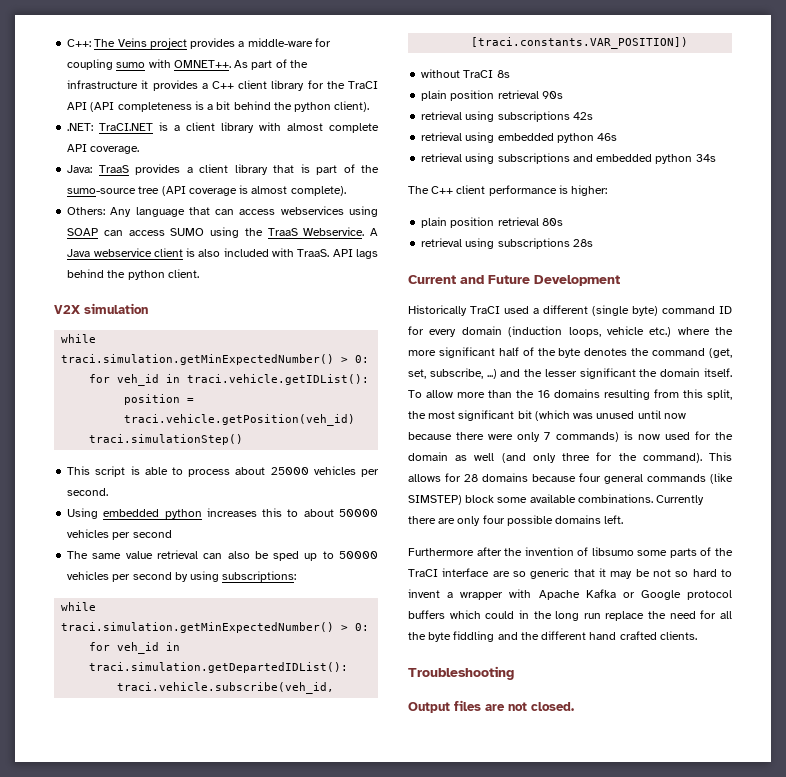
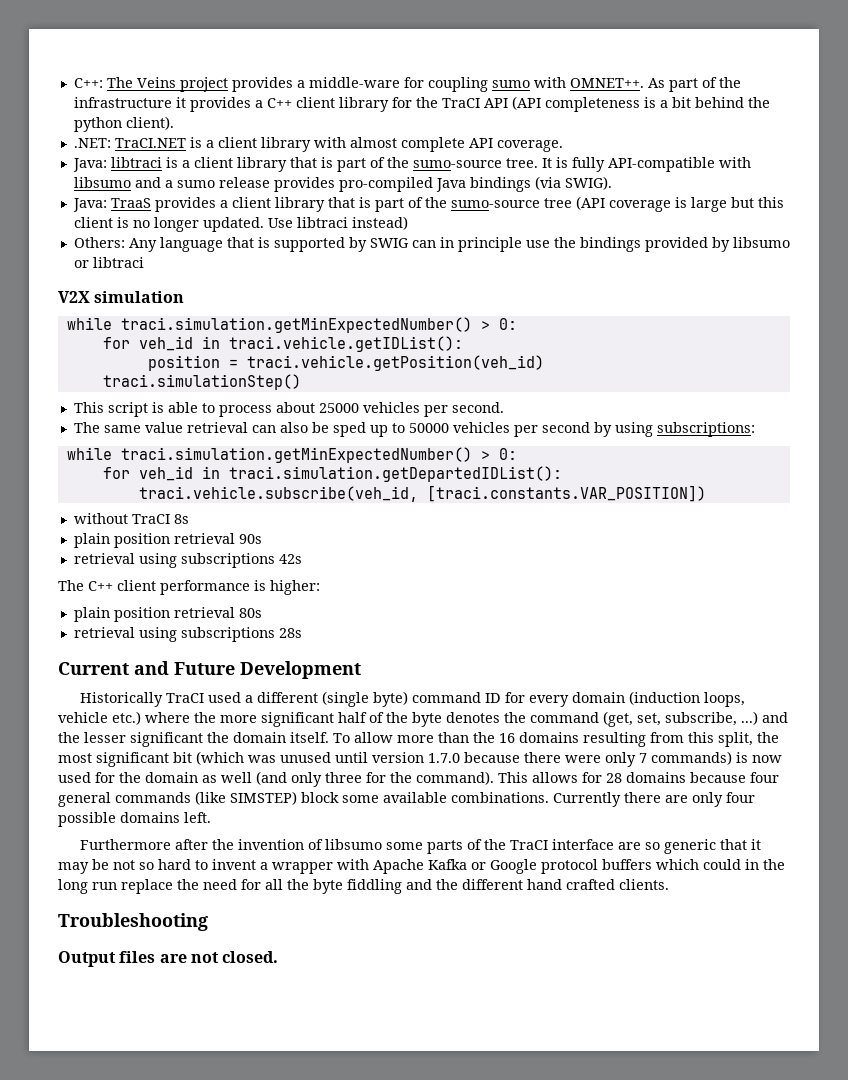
+ Java: libtraci is a client library that is part of the sumo-source tree. It is fully API-compatible with libsumo and a sumo release provides pro-compiled Java bindings (via SWIG).
- Java: TraaS provides a client library that is part of the sumo-source tree (API coverage is almost complete).
- Others: Any language that can access webservices using SOAP can access SUMO using the TraaS Webservice. A Java webservice client is also included with TraaS. API lags behind the python client.
+ Java: TraaS provides a client library that is part of the sumo-source tree (API coverage is large but this client is no longer updated. Use libtraci instead)
+ Others: Any language that is supported by SWIG can in principle use the bindings provided by libsumo or libtraci
- Using embedded python increases this to about 50000 vehicles per second
- retrieval using embedded python 46s
- retrieval using subscriptions and embedded python 34s
- To allow more than the 16 domains resulting from this split, the most significant bit (which was unused until now because there were only 7 commands) is now used for the domain as well (and only three for the command).
+ To allow more than the 16 domains resulting from this split, the most significant bit (which was unused until version 1.7.0 because there were only 7 commands) is now used for the domain as well (and only three for the command).

